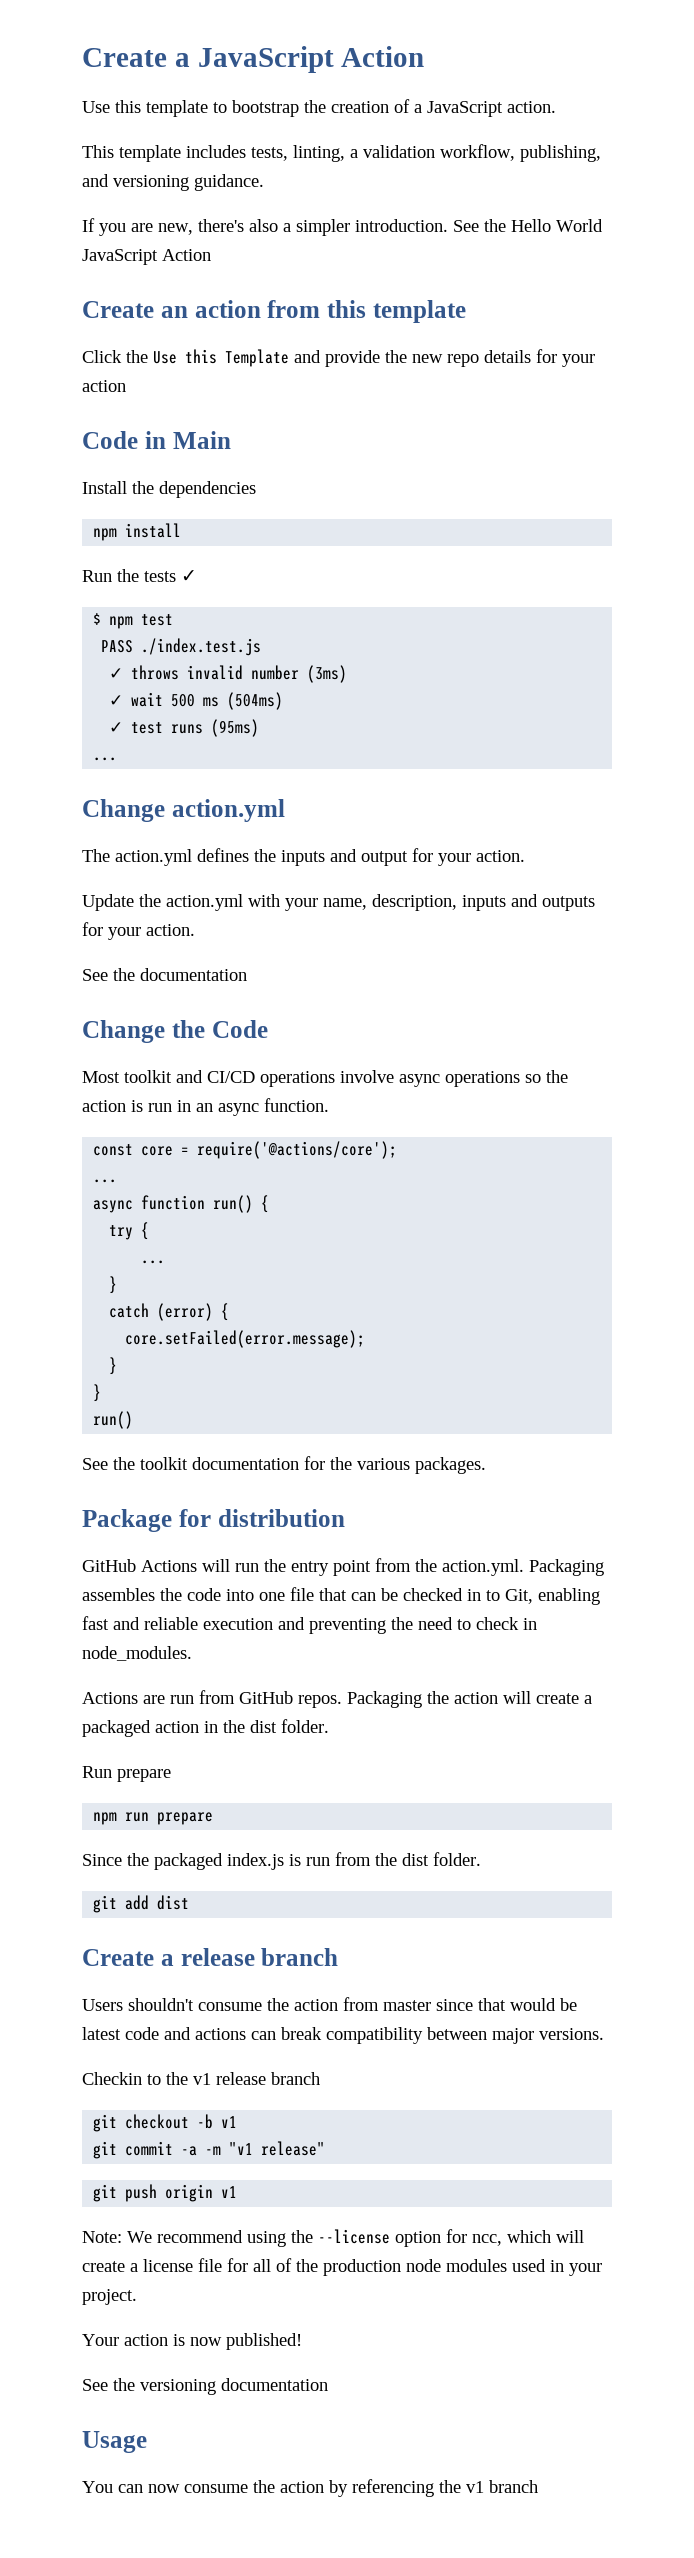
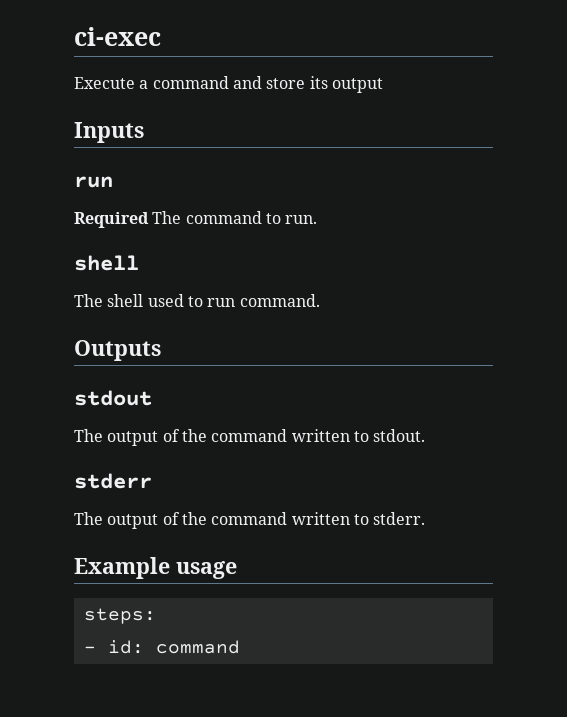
- Create a JavaScript Action
- Use this template to bootstrap the creation of a JavaScript action.
- This template includes tests, linting, a validation workflow, publishing, and versioning guidance.
- If you are new, there's also a simpler introduction. See the Hello World JavaScript Action
- Create an action from this template
- Click the Use this Template and provide the new repo details for your action
- Code in Main
- Install the dependencies
- npm install
- Run the tests ✓
- $ npm test
- PASS ./index.test.js
- ✓ throws invalid number (3ms)
- ✓ wait 500 ms (504ms)
- ✓ test runs (95ms)
- ...
- Change action.yml
- The action.yml defines the inputs and output for your action.
- Update the action.yml with your name, description, inputs and outputs for your action.
- See the documentation
- Change the Code
- Most toolkit and CI/CD operations involve async operations so the action is run in an async function.
- const core = require('@actions/core');
- ...
- async function run() {
- try {
- ...
- }
- catch (error) {
- core.setFailed(error.message);
- }
- }
- run()
- See the toolkit documentation for the various packages.
- Package for distribution
- GitHub Actions will run the entry point from the action.yml. Packaging assembles the code into one file that can be checked in to Git, enabling fast and reliable execution and preventing the need to check in node_modules.
- Actions are run from GitHub repos. Packaging the action will create a packaged action in the dist folder.
- Run prepare
- npm run prepare
- Since the packaged index.js is run from the dist folder.
- git add dist
- Create a release branch
- Users shouldn't consume the action from master since that would be latest code and actions can break compatibility between major versions.
- Checkin to the v1 release branch
- git checkout -b v1
- git commit -a -m "v1 release"
- git push origin v1
- Note: We recommend using the --license option for ncc, which will create a license file for all of the production node modules used in your project.
- Your action is now published!
- See the versioning documentation
- Usage
- You can now consume the action by referencing the v1 branch
+ ci-exec
+ Execute a command and store its output
+ Inputs
+ run
+ Required The command to run.
+ shell
+ The shell used to run command.
+ Outputs
+ stdout
+ The output of the command written to stdout.
+ stderr
+ The output of the command written to stderr.
+ Example usage
+ steps:
+ - id: command

